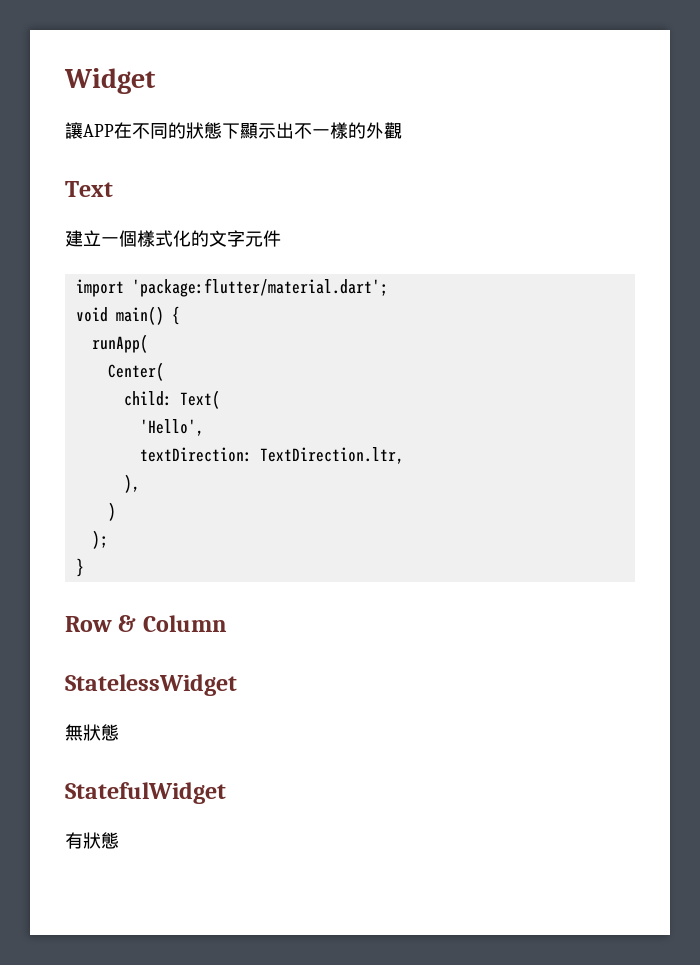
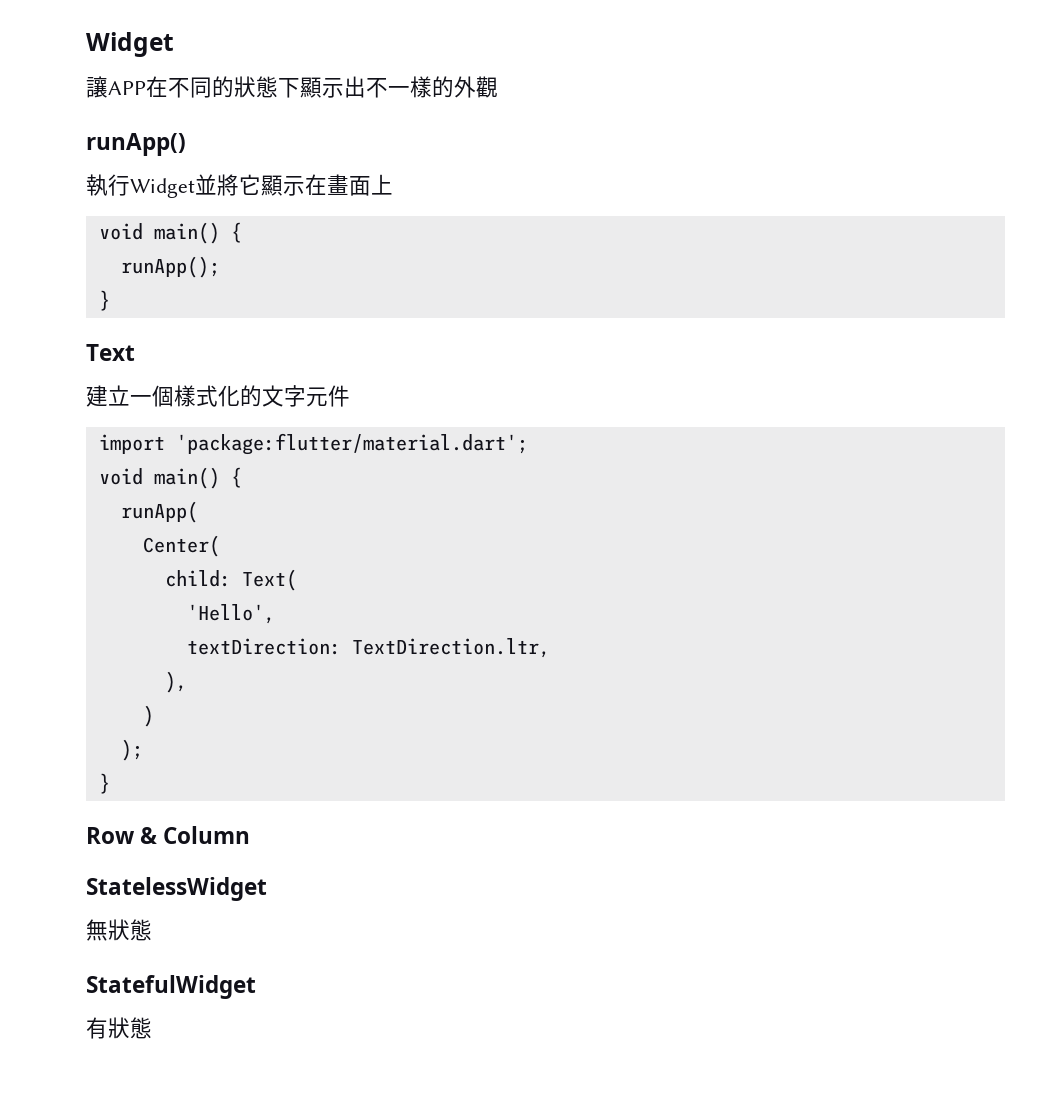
+ runApp()
+ 執行Widget並將它顯示在畫面上
+ void main() {
+ runApp();
+ }

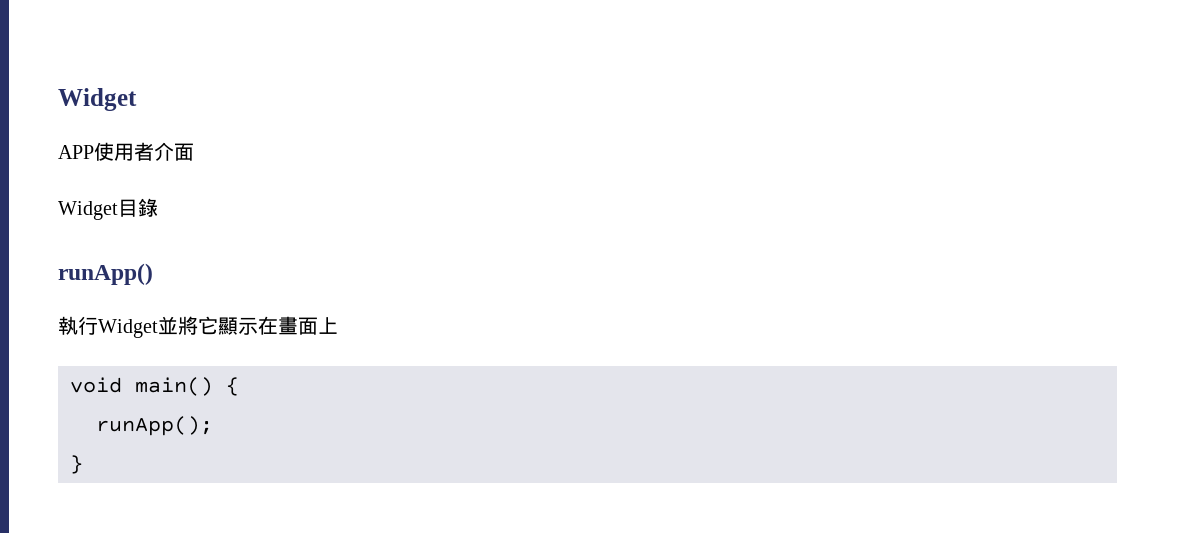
- 讓APP在不同的狀態下顯示出不一樣的外觀
+ APP使用者介面
+ Widget目錄
- Text
- 建立一個樣式化的文字元件
- import 'package:flutter/material.dart';
- void main() {
- runApp(
- Center(
- child: Text(
- 'Hello',
- textDirection: TextDirection.ltr,
- ),
- )
- );
- }
- Row & Column
- StatelessWidget
- 無狀態
- StatefulWidget
- 有狀態

